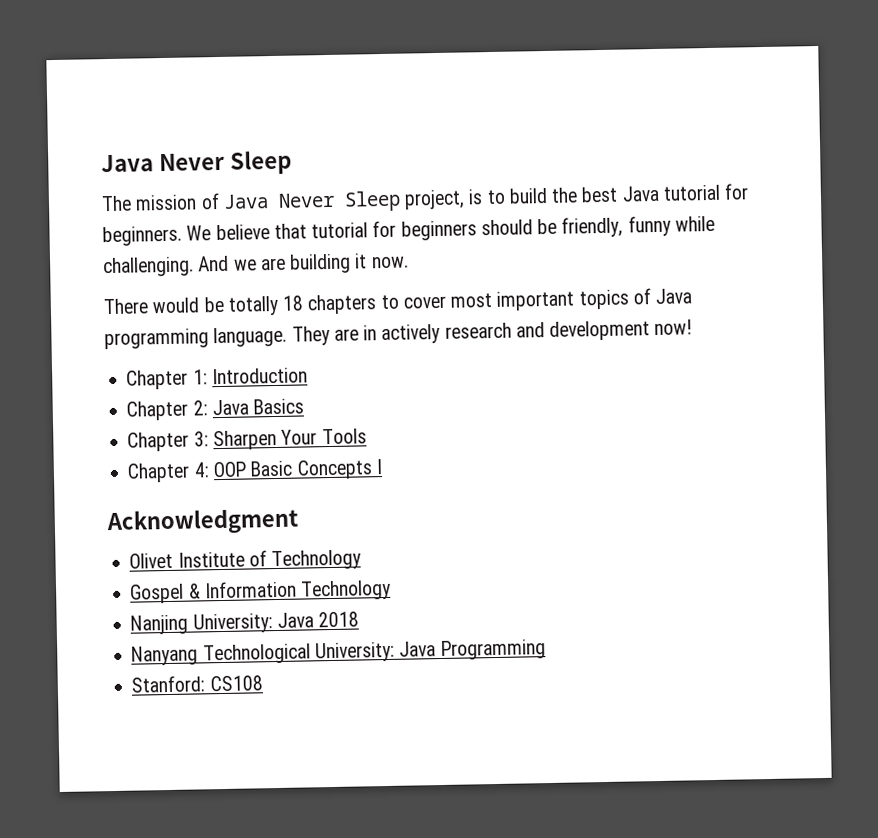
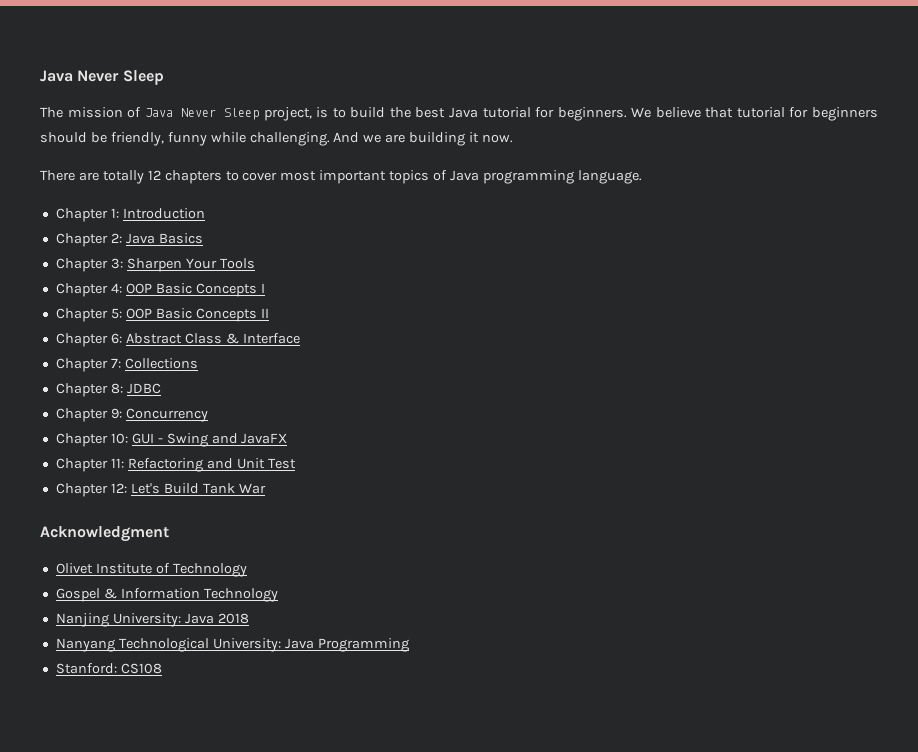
- There would be totally 18 chapters to cover most important topics of Java programming language. They are in actively research and development now!
+ There are totally 12 chapters to cover most important topics of Java programming language.
+ Chapter 5: OOP Basic Concepts II
+ Chapter 6: Abstract Class & Interface
+ Chapter 7: Collections
+ Chapter 8: JDBC
+ Chapter 9: Concurrency
+ Chapter 10: GUI - Swing and JavaFX
+ Chapter 11: Refactoring and Unit Test
+ Chapter 12: Let's Build Tank War

